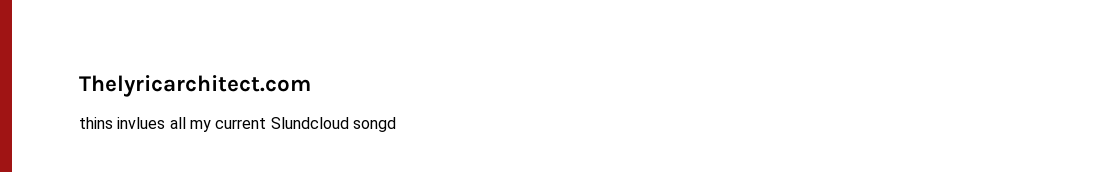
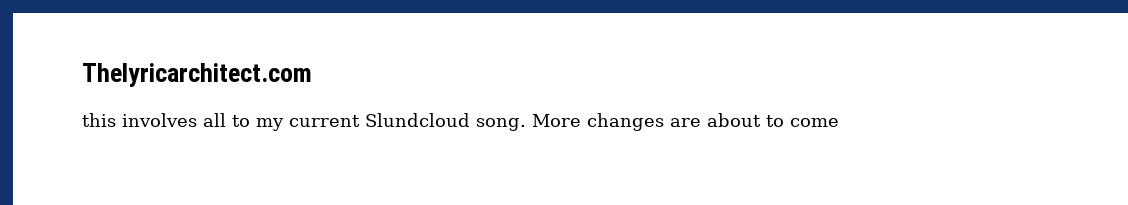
- thins invlues all my current Slundcloud songd
+ this involves all to my current Slundcloud song. More changes are about to come

